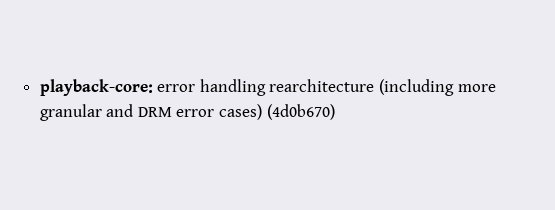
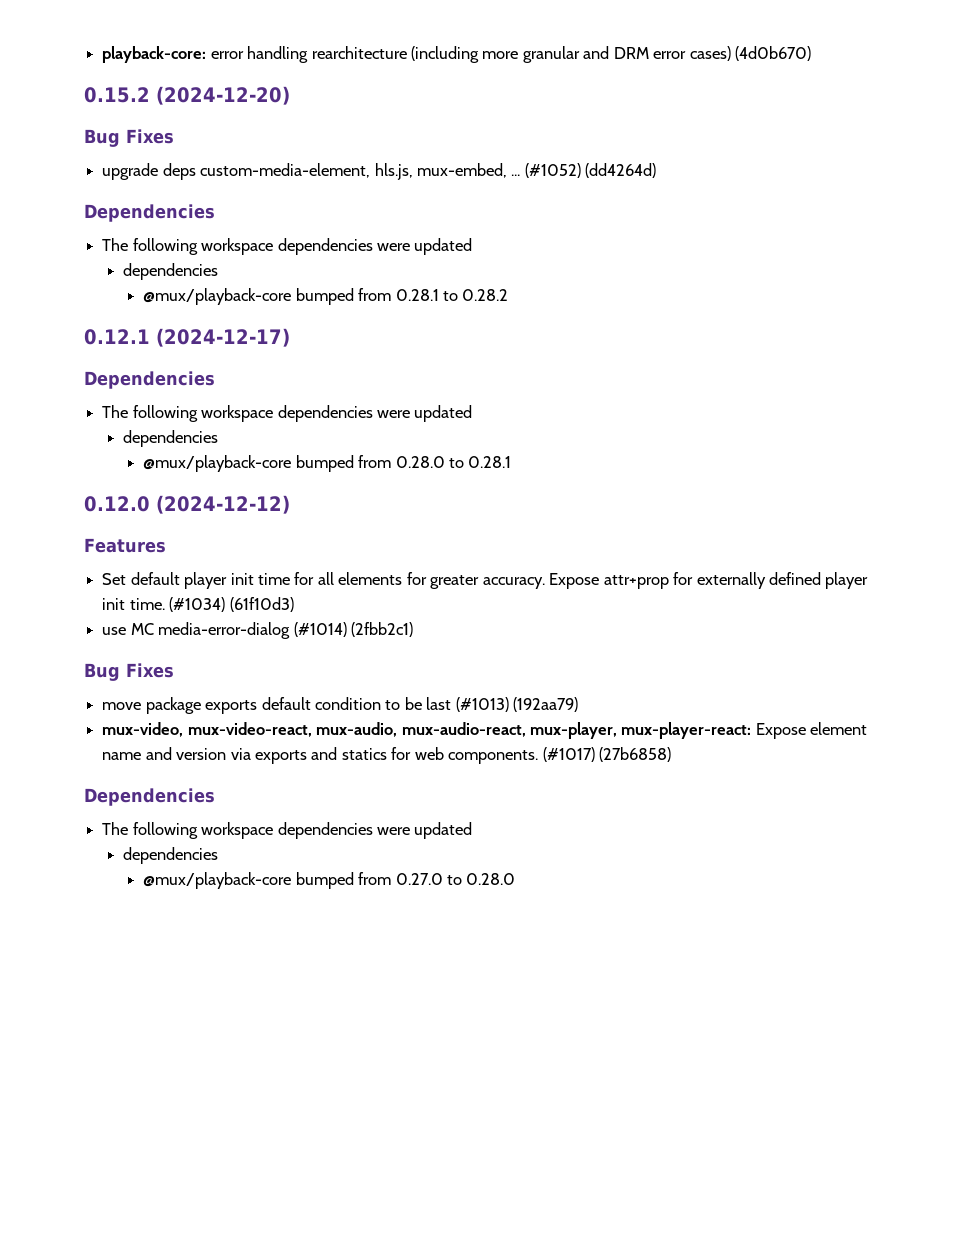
+ 0.15.2 (2024-12-20)
+ Bug Fixes
+ upgrade deps custom-media-element, hls.js, mux-embed, ... (#1052) (dd4264d)
+ Dependencies
+ The following workspace dependencies were updated
+ dependencies
+ @mux/playback-core bumped from 0.28.1 to 0.28.2
+ 0.12.1 (2024-12-17)
+ Dependencies
+ The following workspace dependencies were updated
+ dependencies
+ @mux/playback-core bumped from 0.28.0 to 0.28.1
+ 0.12.0 (2024-12-12)
+ Features
+ Set default player init time for all elements for greater accuracy. Expose attr+prop for externally defined player init time. (#1034) (61f10d3)
+ use MC media-error-dialog (#1014) (2fbb2c1)
+ Bug Fixes
+ move package exports default condition to be last (#1013) (192aa79)
+ mux-video, mux-video-react, mux-audio, mux-audio-react, mux-player, mux-player-react: Expose element name and version via exports and statics for web components. (#1017) (27b6858)
+ Dependencies
+ The following workspace dependencies were updated
+ dependencies
+ @mux/playback-core bumped from 0.27.0 to 0.28.0

